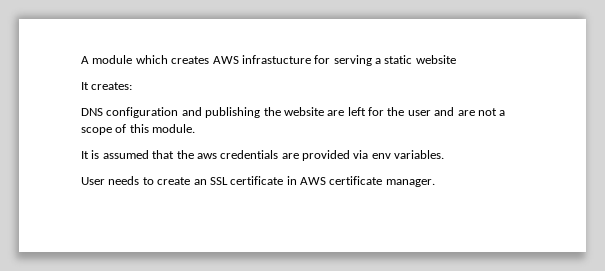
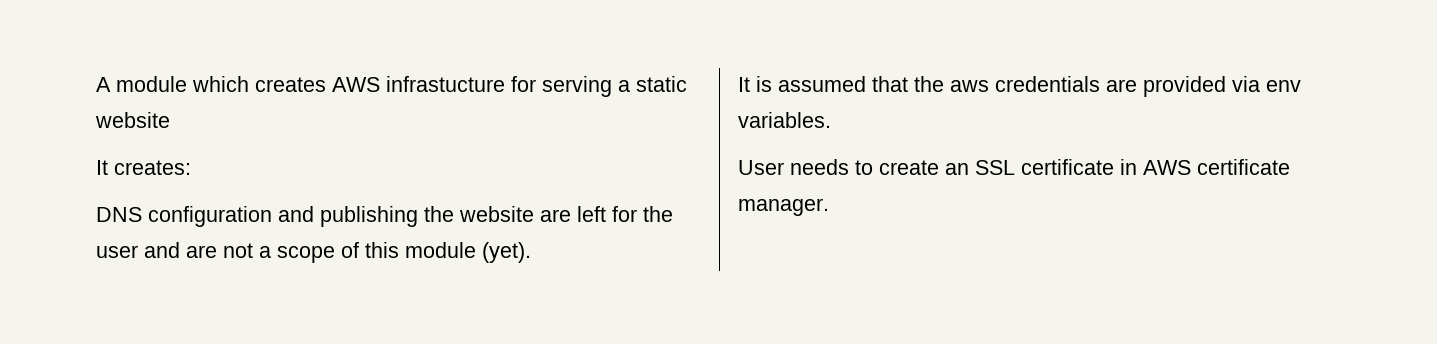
- DNS configuration and publishing the website are left for the user and are not a scope of this module.
+ DNS configuration and publishing the website are left for the user and are not a scope of this module (yet).

